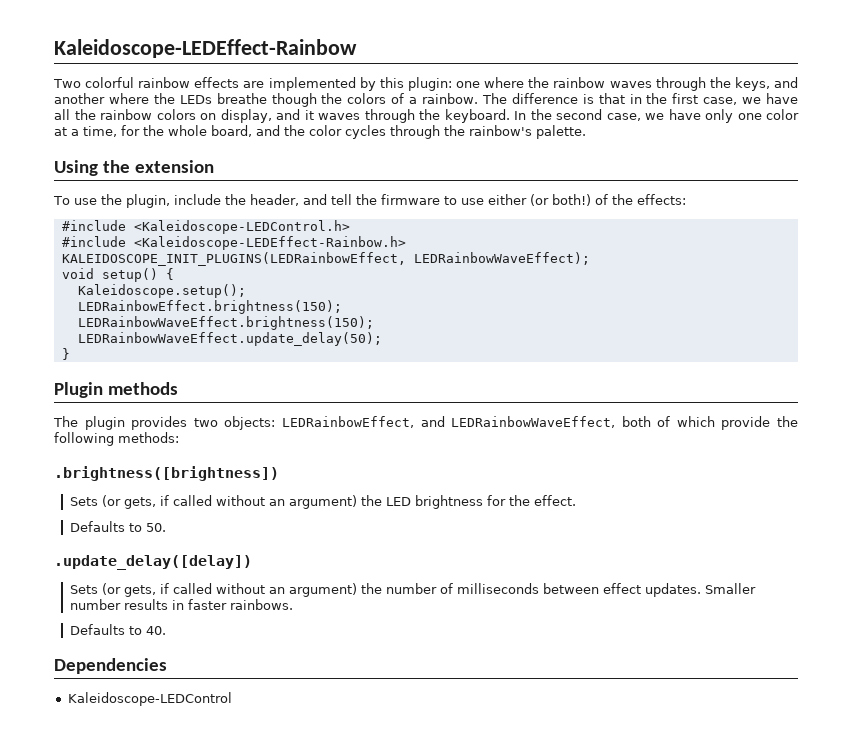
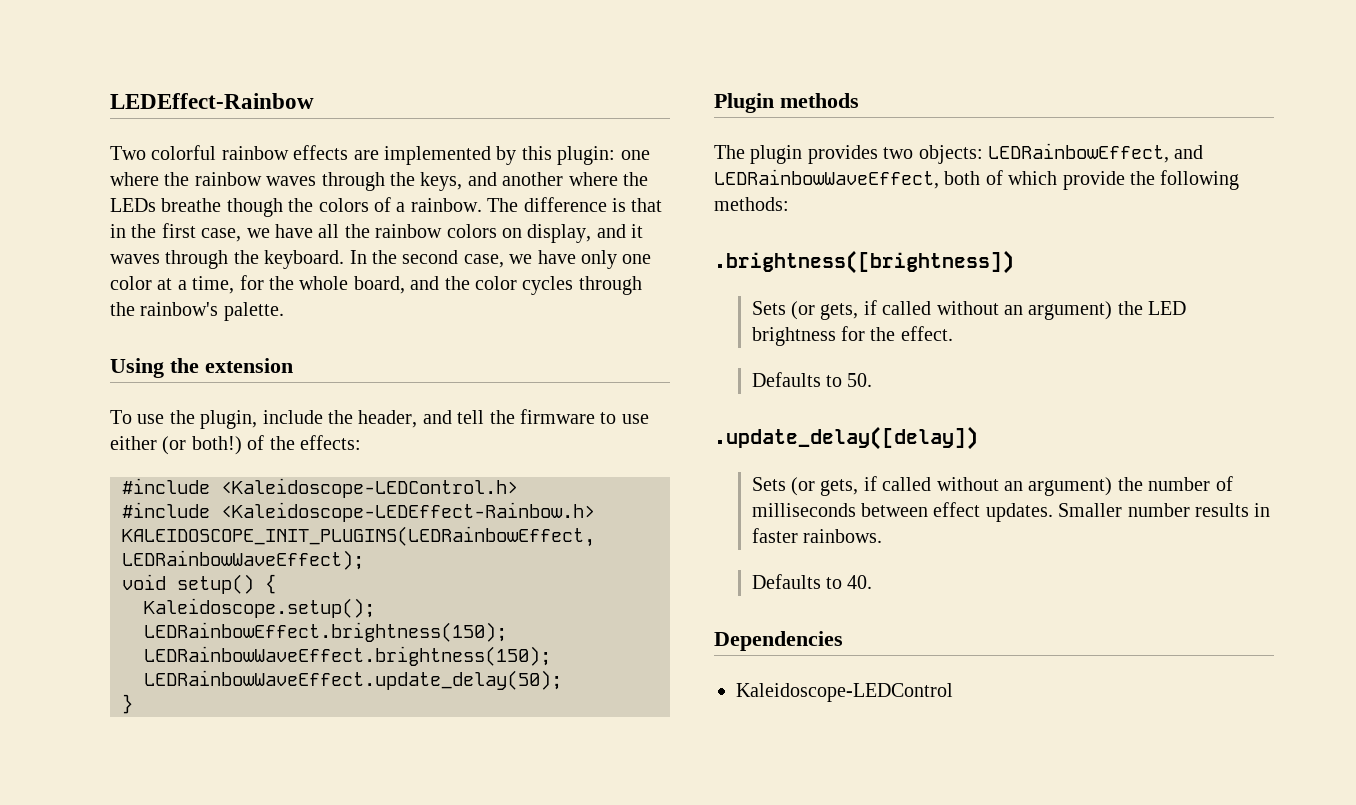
- Kaleidoscope-LEDEffect-Rainbow
+ LEDEffect-Rainbow

